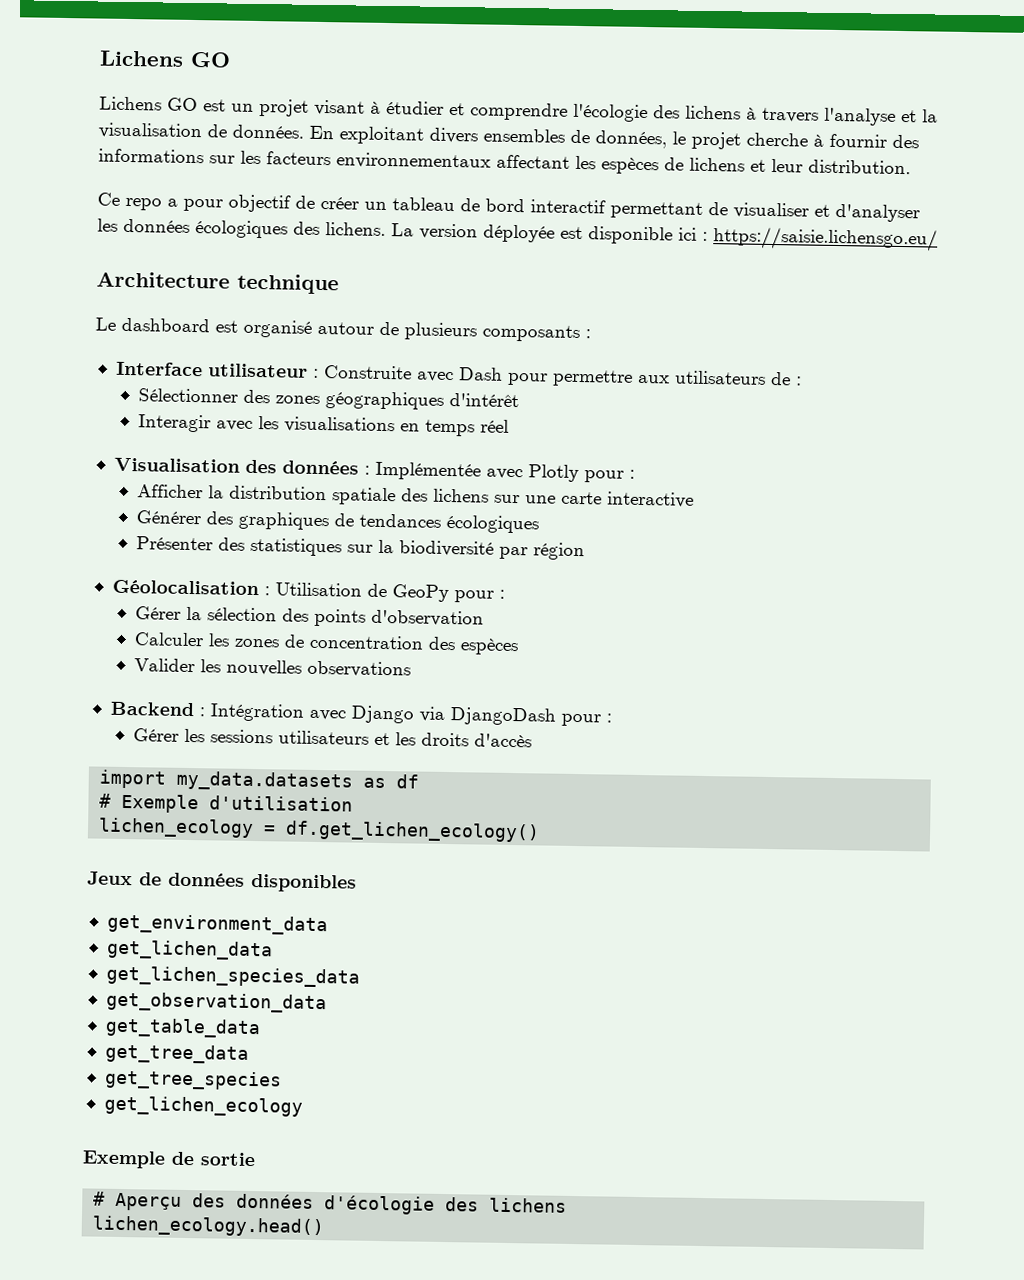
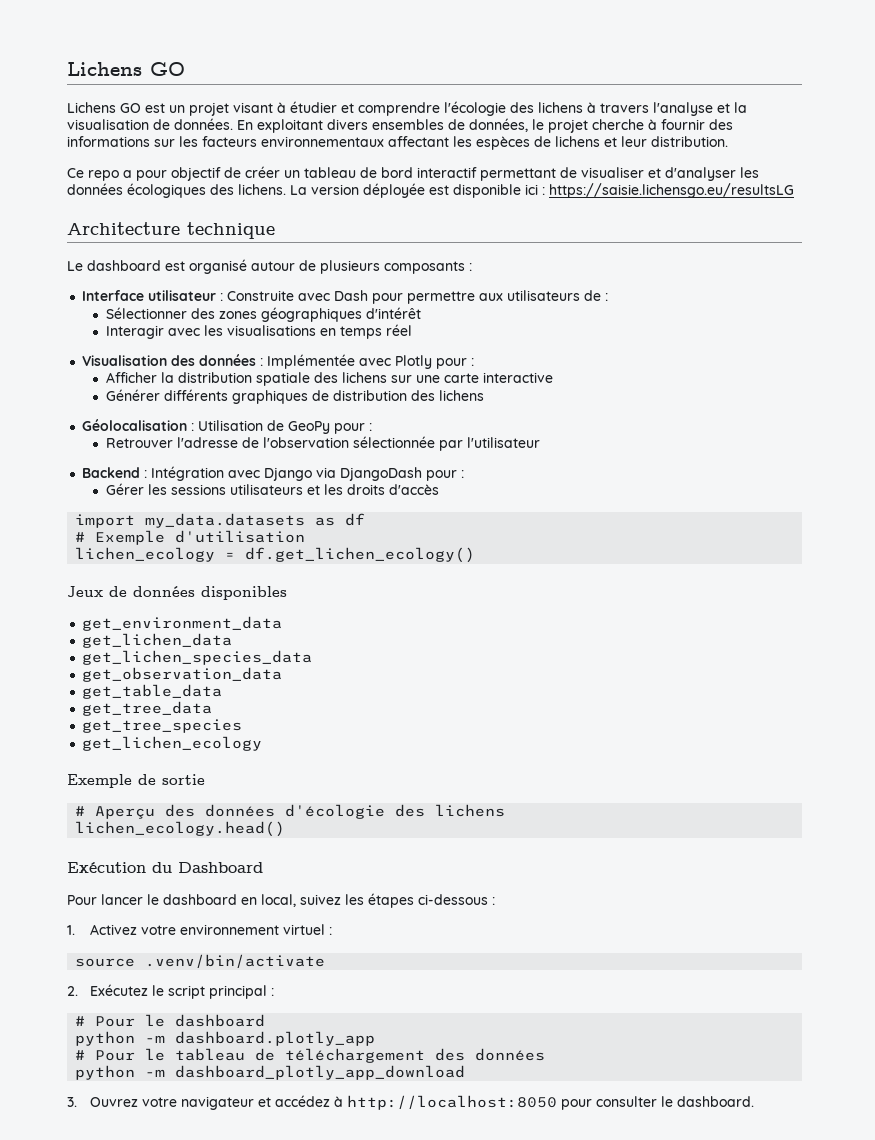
- La version déployée est disponible ici : https://saisie.lichensgo.eu/
+ La version déployée est disponible ici : https://saisie.lichensgo.eu/resultsLG
- Générer des graphiques de tendances écologiques
- Présenter des statistiques sur la biodiversité par région
+ Générer différents graphiques de distribution des lichens
- Gérer la sélection des points d'observation
- Calculer les zones de concentration des espèces
- Valider les nouvelles observations
+ Retrouver l'adresse de l'observation sélectionnée par l'utilisateur
+ Exécution du Dashboard
+ Pour lancer le dashboard en local, suivez les étapes ci-dessous :
+ 1. Activez votre environnement virtuel :
+ source .venv/bin/activate
+ 2. Exécutez le script principal :
+ # Pour le dashboard
+ python -m dashboard.plotly_app
+ # Pour le tableau de téléchargement des données
+ python -m dashboard_plotly_app_download
+ 3. Ouvrez votre navigateur et accédez à http://localhost:8050 pour consulter le dashboard.

